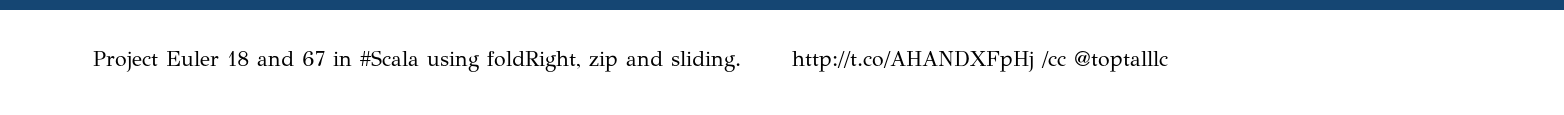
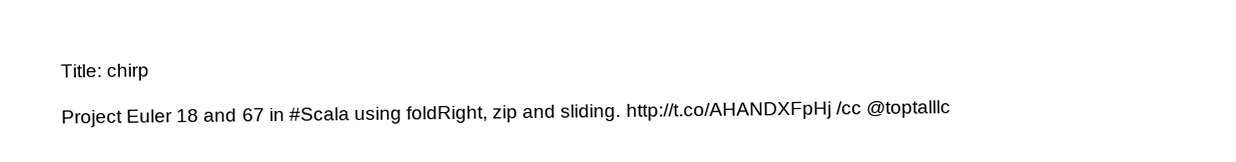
+ Title: chirp

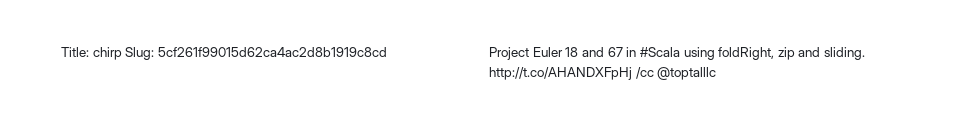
- Title: chirp
+ Title: chirp Slug: 5cf261f99015d62ca4ac2d8b1919c8cd

